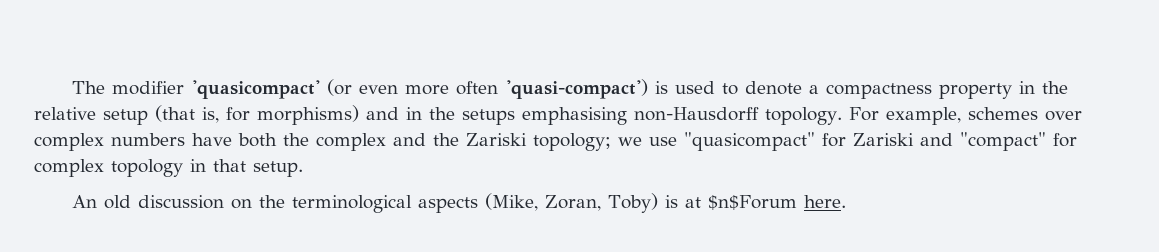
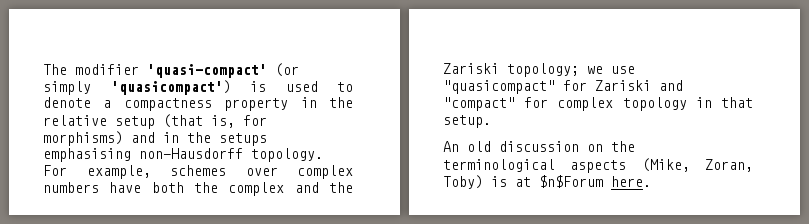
- The modifier 'quasicompact' (or even more often 'quasi-compact') is used to denote a compactness property in the relative setup (that is, for morphisms) and in the setups emphasising non-Hausdorff topology.
+ The modifier 'quasi-compact' (or simply 'quasicompact') is used to denote a compactness property in the relative setup (that is, for morphisms) and in the setups emphasising non-Hausdorff topology.

